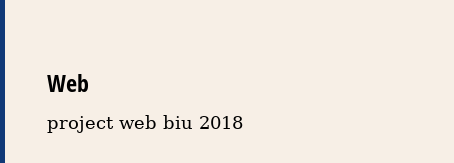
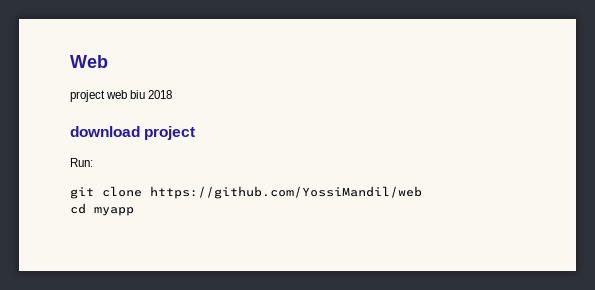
+ download project
+ Run:
+ git clone https://github.com/YossiMandil/web
+ cd myapp

